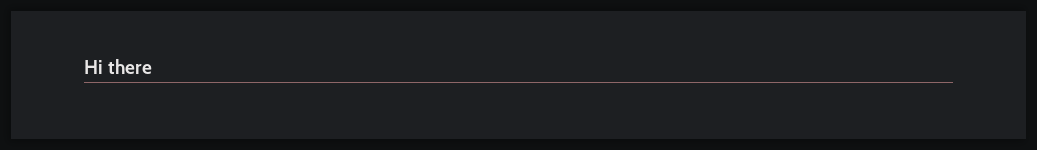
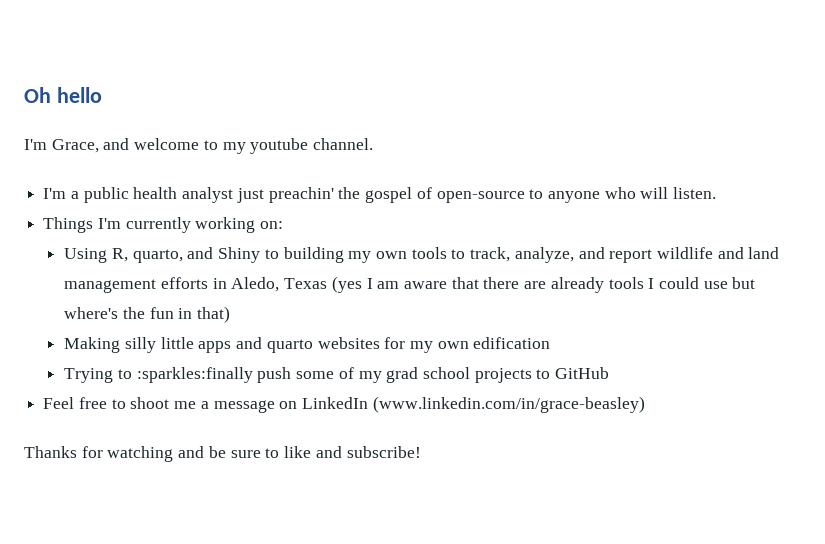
- Hi there
+ Oh hello
+ I'm Grace, and welcome to my youtube channel.
+ I'm a public health analyst just preachin' the gospel of open-source to anyone who will listen.
+ Things I'm currently working on:
+ Using R, quarto, and Shiny to building my own tools to track, analyze, and report wildlife and land management efforts in Aledo, Texas (yes I am aware that there are already tools I could use but where's the fun in that)
+ Making silly little apps and quarto websites for my own edification
+ Trying to :sparkles:finally push some of my grad school projects to GitHub
+ Feel free to shoot me a message on LinkedIn (www.linkedin.com/in/grace-beasley)
+ Thanks for watching and be sure to like and subscribe!

